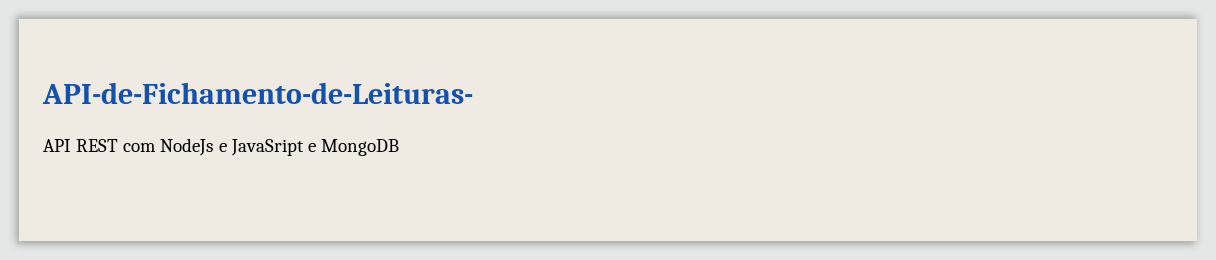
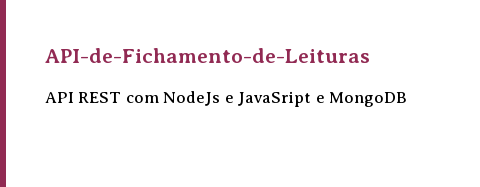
- API-de-Fichamento-de-Leituras-
+ API-de-Fichamento-de-Leituras

